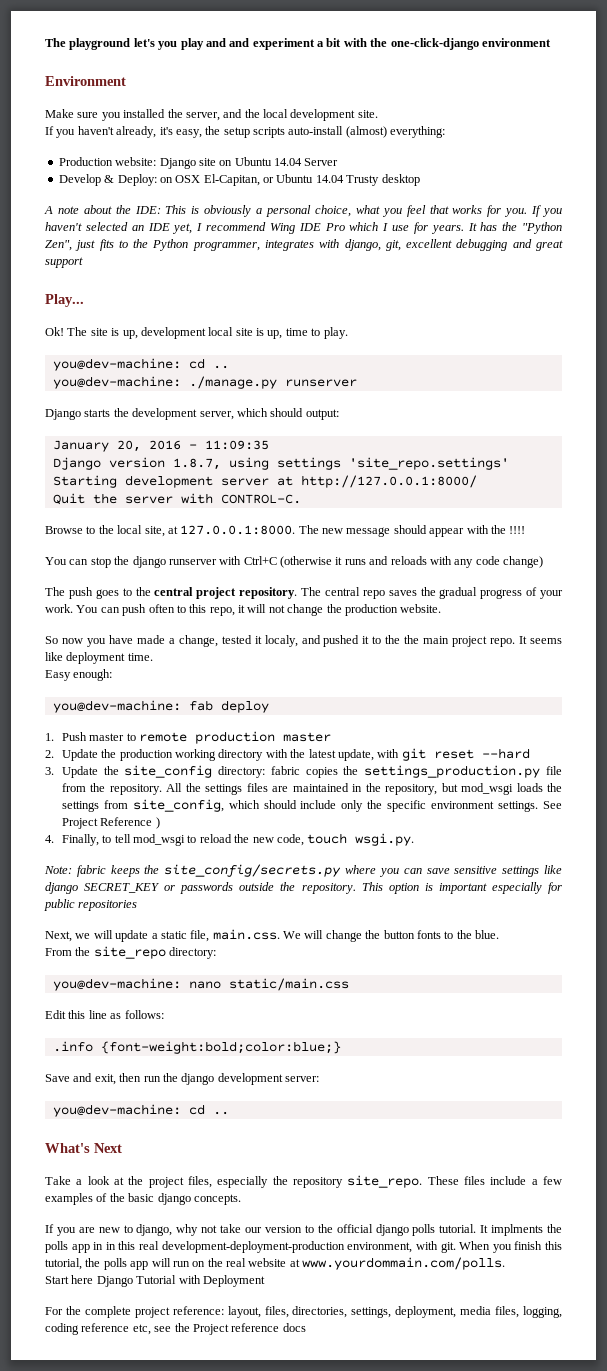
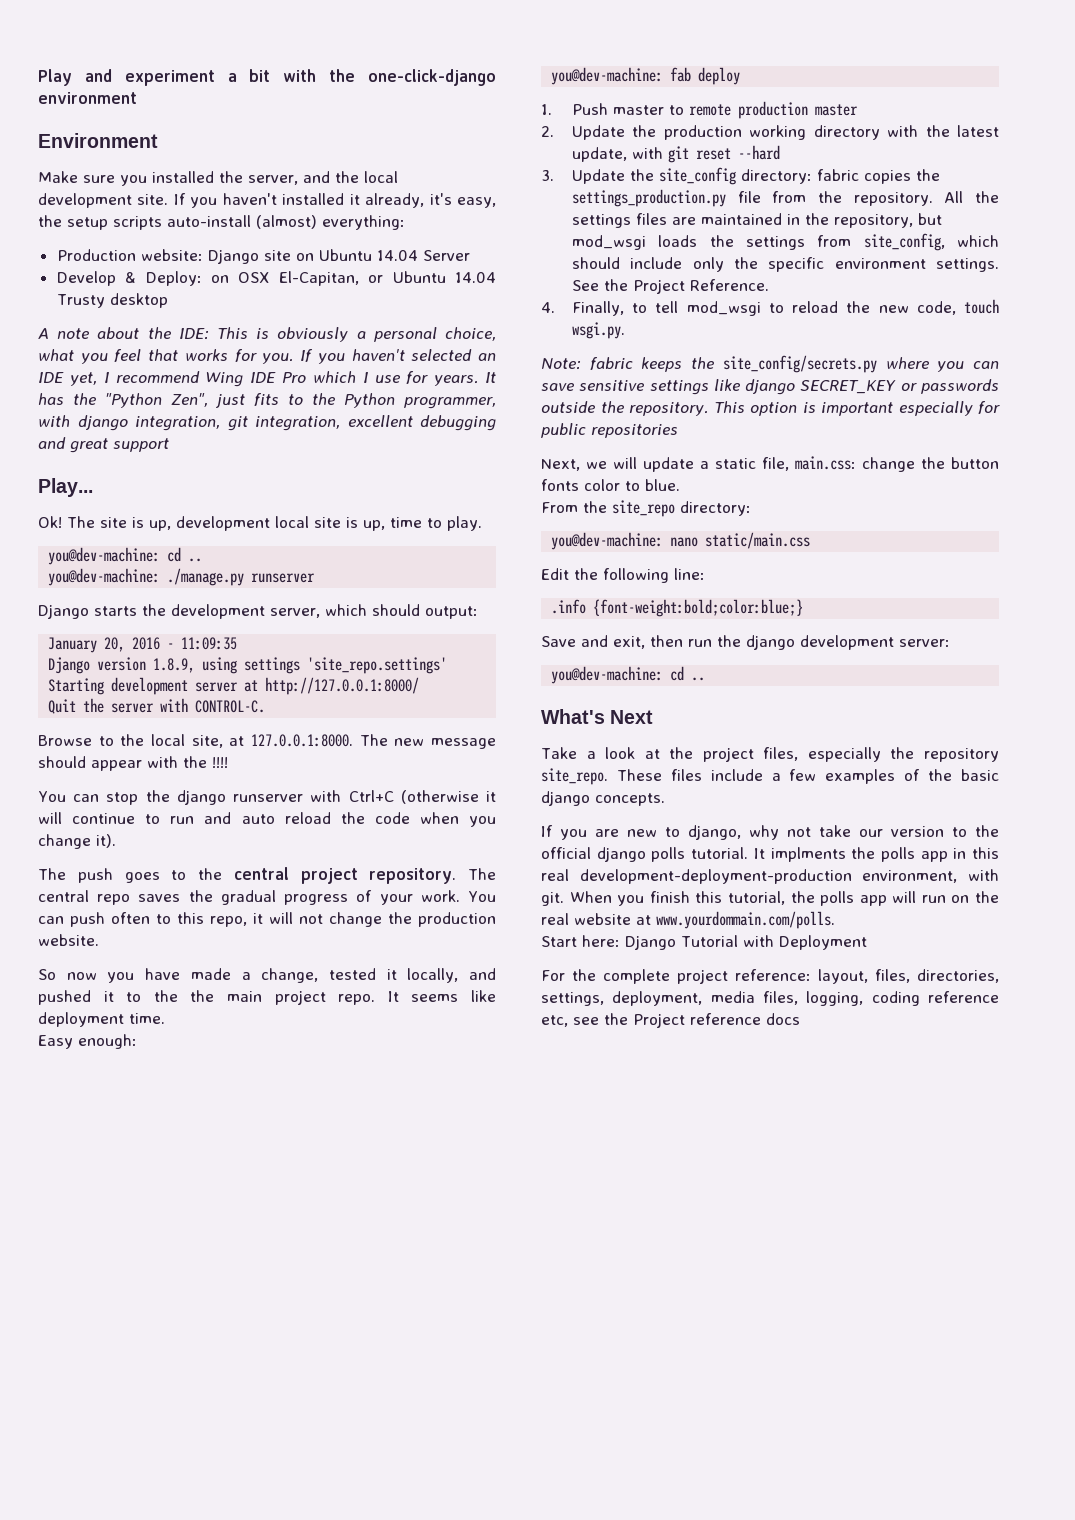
- The playground let's you play and and experiment a bit with the one-click-django environment
+ Play and experiment a bit with the one-click-django environment
- Make sure you installed the server, and the local development site.
- If you haven't already, it's easy, the setup scripts auto-install (almost) everything:
+ Make sure you installed the server, and the local development site. If you haven't installed it already, it's easy, the setup scripts auto-install (almost) everything:
- It has the "Python Zen", just fits to the Python programmer, integrates with django, git, excellent debugging and great support
+ It has the "Python Zen", just fits to the Python programmer, with django integration, git integration, excellent debugging and great support
- Django version 1.8.7, using settings 'site_repo.settings'
+ Django version 1.8.9, using settings 'site_repo.settings'
- You can stop the django runserver with Ctrl+C (otherwise it runs and reloads with any code change)
+ You can stop the django runserver with Ctrl+C (otherwise it will continue to run and auto reload the code when you change it).
- So now you have made a change, tested it localy, and pushed it to the the main project repo.
+ So now you have made a change, tested it locally, and pushed it to the the main project repo.
- See Project Reference )
+ See the Project Reference.
- Next, we will update a static file, main.css. We will change the button fonts to the blue.
+ Next, we will update a static file, main.css: change the button fonts color to blue.
- Edit this line as follows:
+ Edit the following line:
- It implments the polls app in in this real development-deployment-production environment, with git.
+ It implments the polls app in this real development-deployment-production environment, with git.
- Start here Django Tutorial with Deployment
+ Start here: Django Tutorial with Deployment

